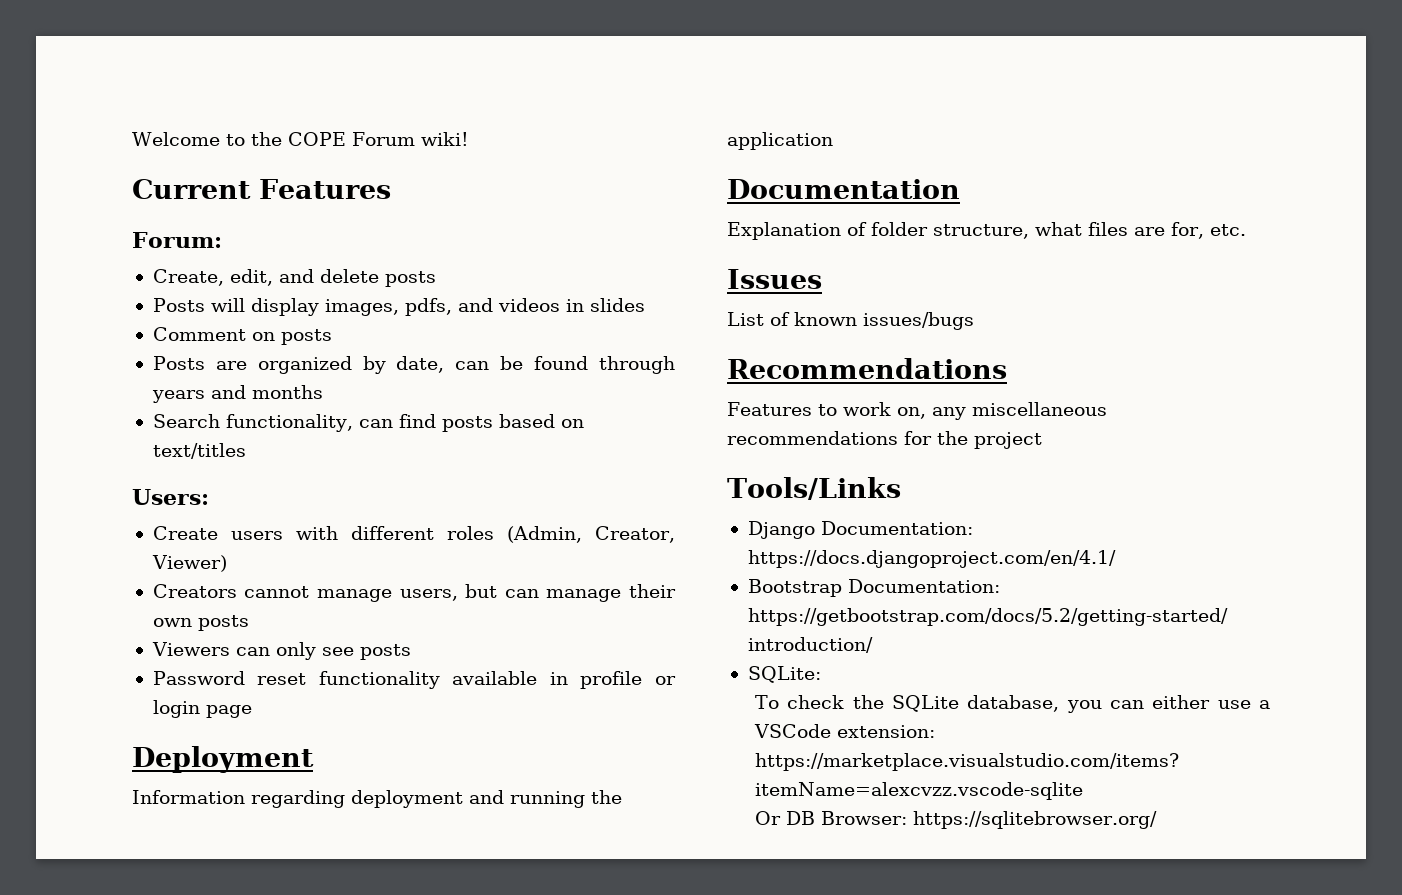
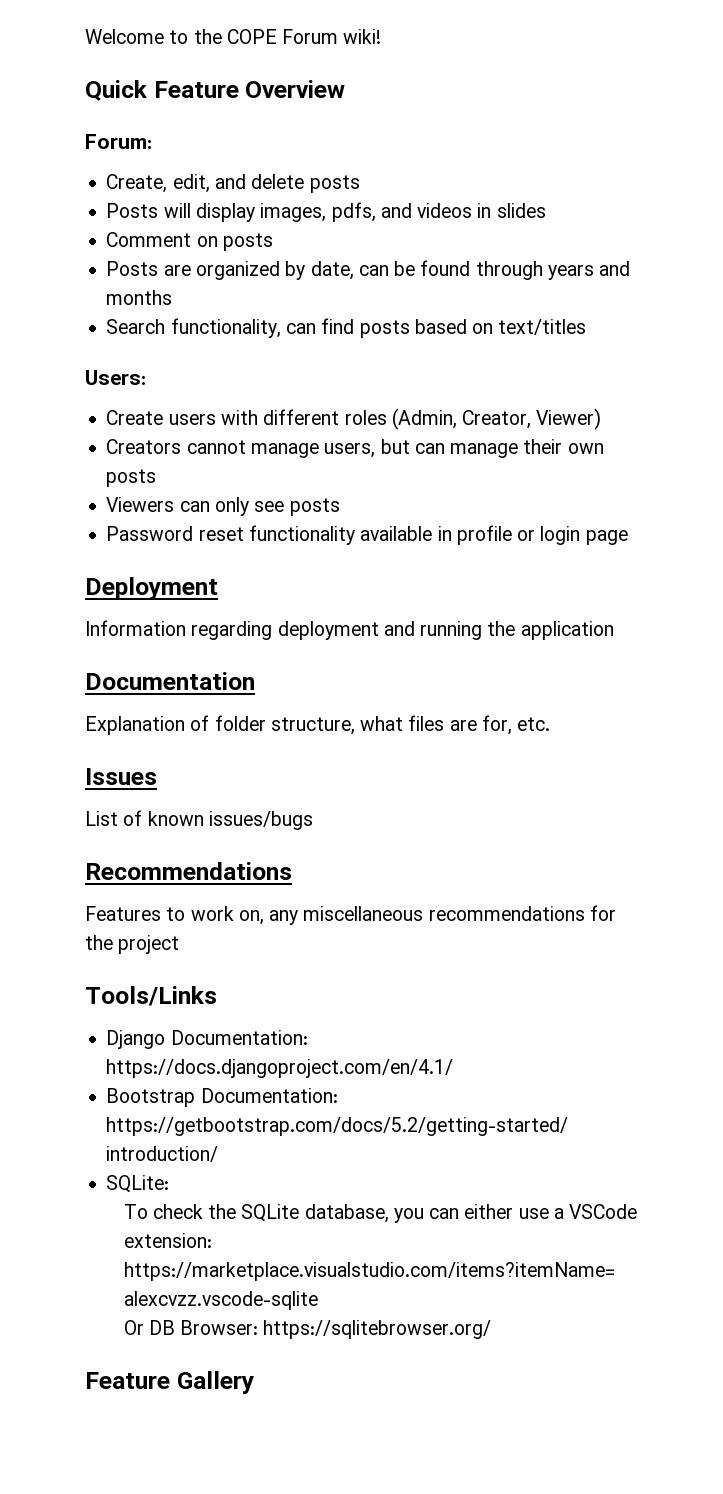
- Current Features
+ Quick Feature Overview
+ Feature Gallery

